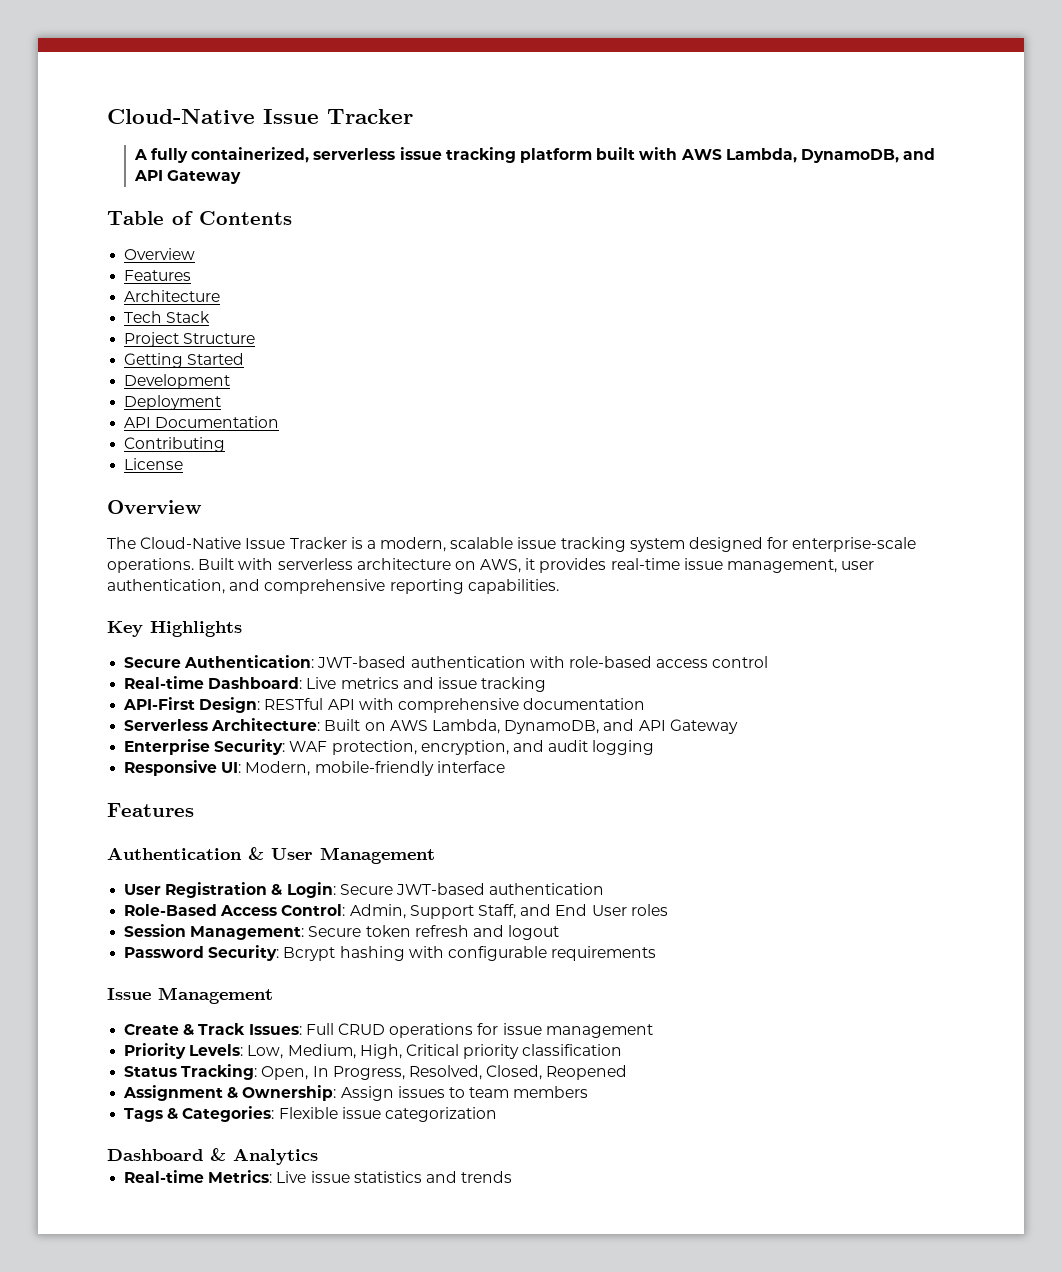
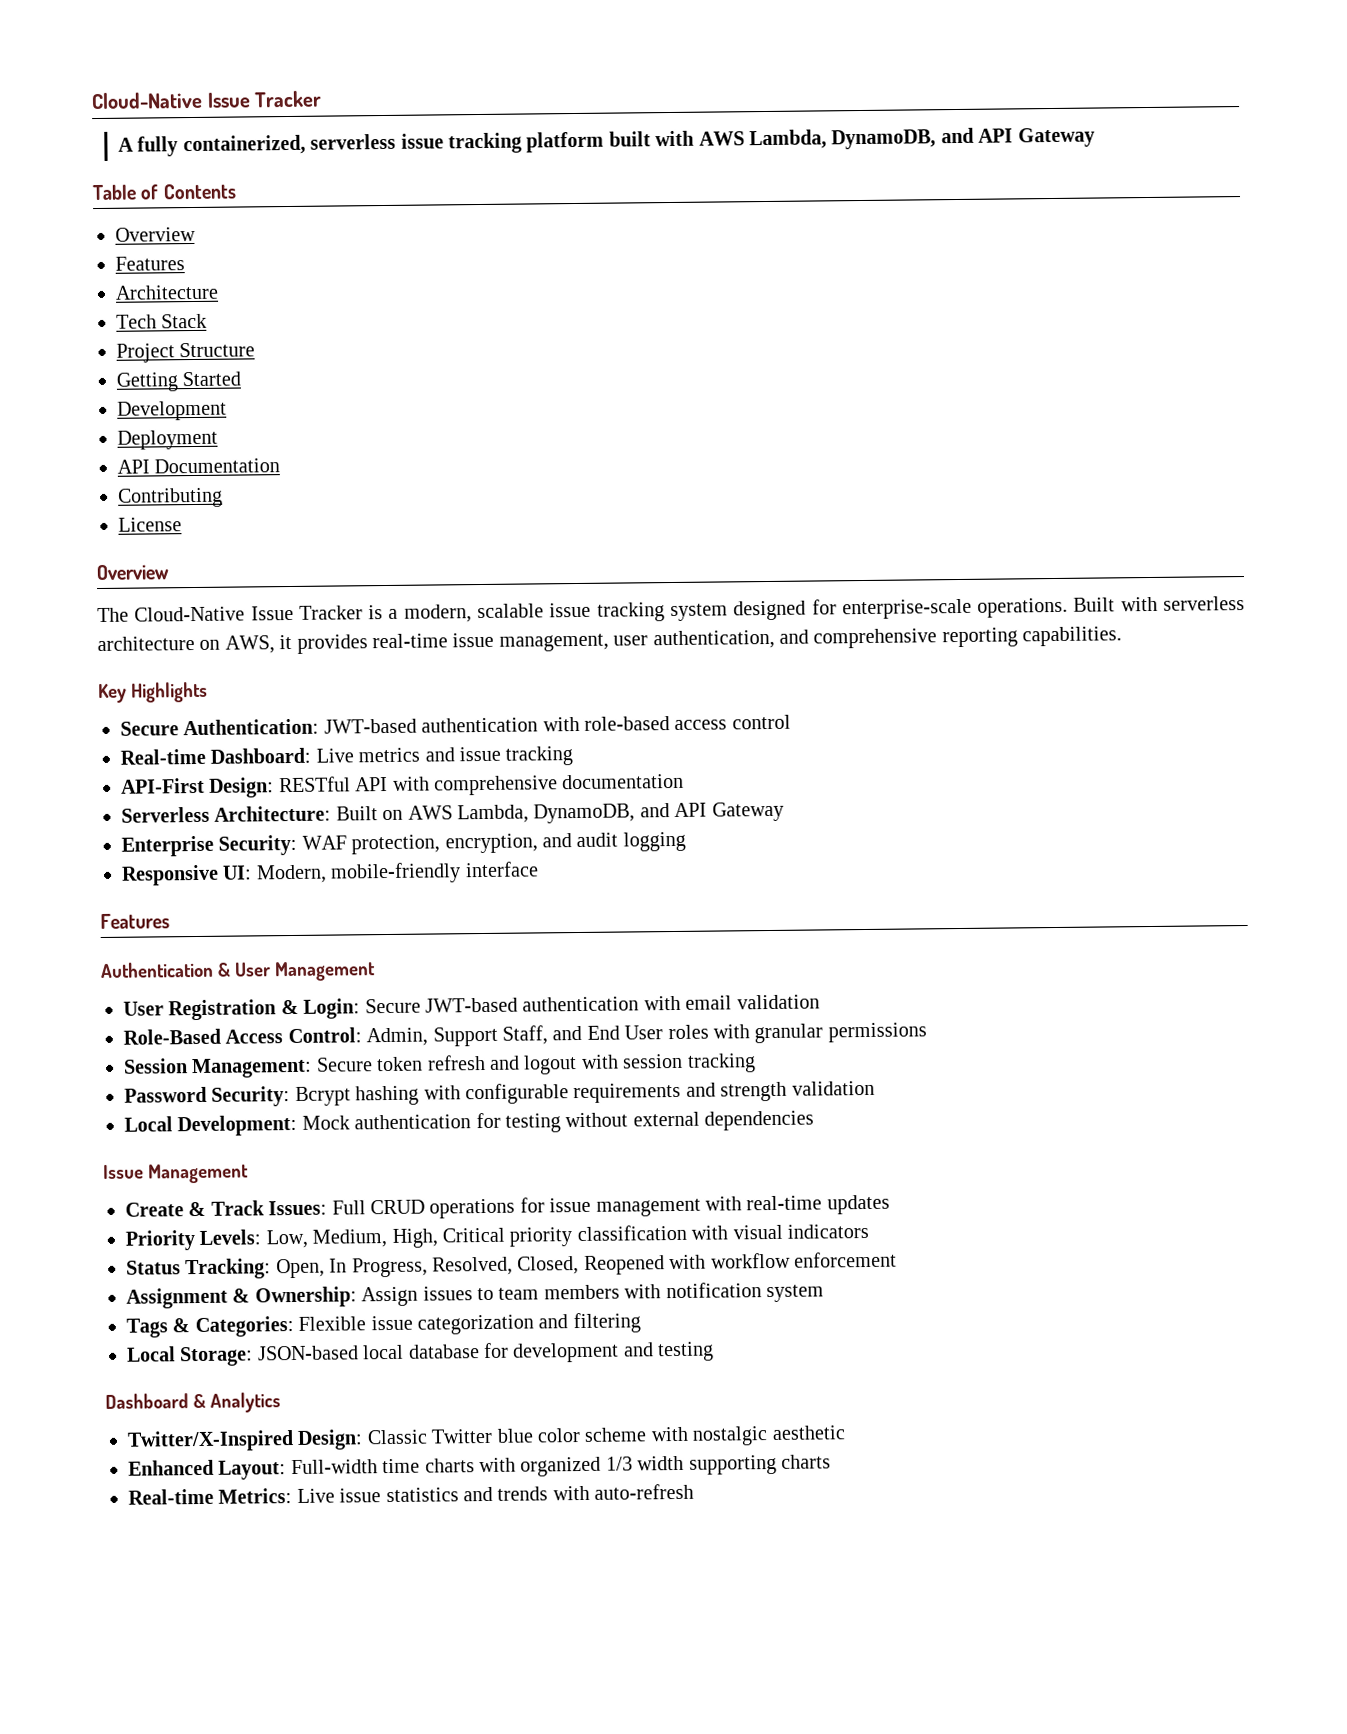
- User Registration & Login: Secure JWT-based authentication
+ User Registration & Login: Secure JWT-based authentication with email validation
- Role-Based Access Control: Admin, Support Staff, and End User roles
+ Role-Based Access Control: Admin, Support Staff, and End User roles with granular permissions
- Session Management: Secure token refresh and logout
+ Session Management: Secure token refresh and logout with session tracking
- Password Security: Bcrypt hashing with configurable requirements
+ Password Security: Bcrypt hashing with configurable requirements and strength validation
+ Local Development: Mock authentication for testing without external dependencies
- Create & Track Issues: Full CRUD operations for issue management
+ Create & Track Issues: Full CRUD operations for issue management with real-time updates
- Priority Levels: Low, Medium, High, Critical priority classification
+ Priority Levels: Low, Medium, High, Critical priority classification with visual indicators
- Status Tracking: Open, In Progress, Resolved, Closed, Reopened
+ Status Tracking: Open, In Progress, Resolved, Closed, Reopened with workflow enforcement
- Assignment & Ownership: Assign issues to team members
+ Assignment & Ownership: Assign issues to team members with notification system
- Tags & Categories: Flexible issue categorization
+ Tags & Categories: Flexible issue categorization and filtering
+ Local Storage: JSON-based local database for development and testing
  Dashboard & Analytics
+ Twitter/X-Inspired Design: Classic Twitter blue color scheme with nostalgic aesthetic
+ Enhanced Layout: Full-width time charts with organized 1/3 width supporting charts
- Real-time Metrics: Live issue statistics and trends
+ Real-time Metrics: Live issue statistics and trends with auto-refresh

